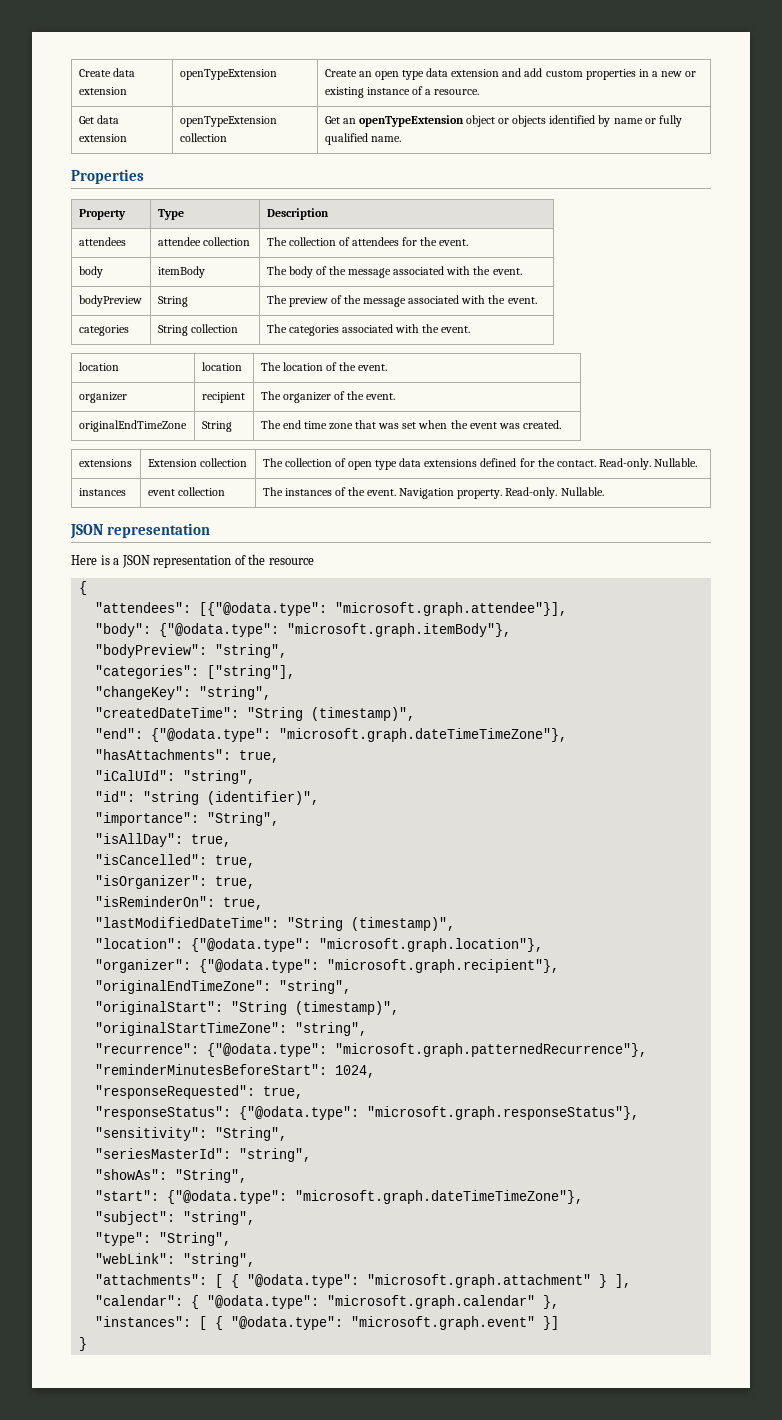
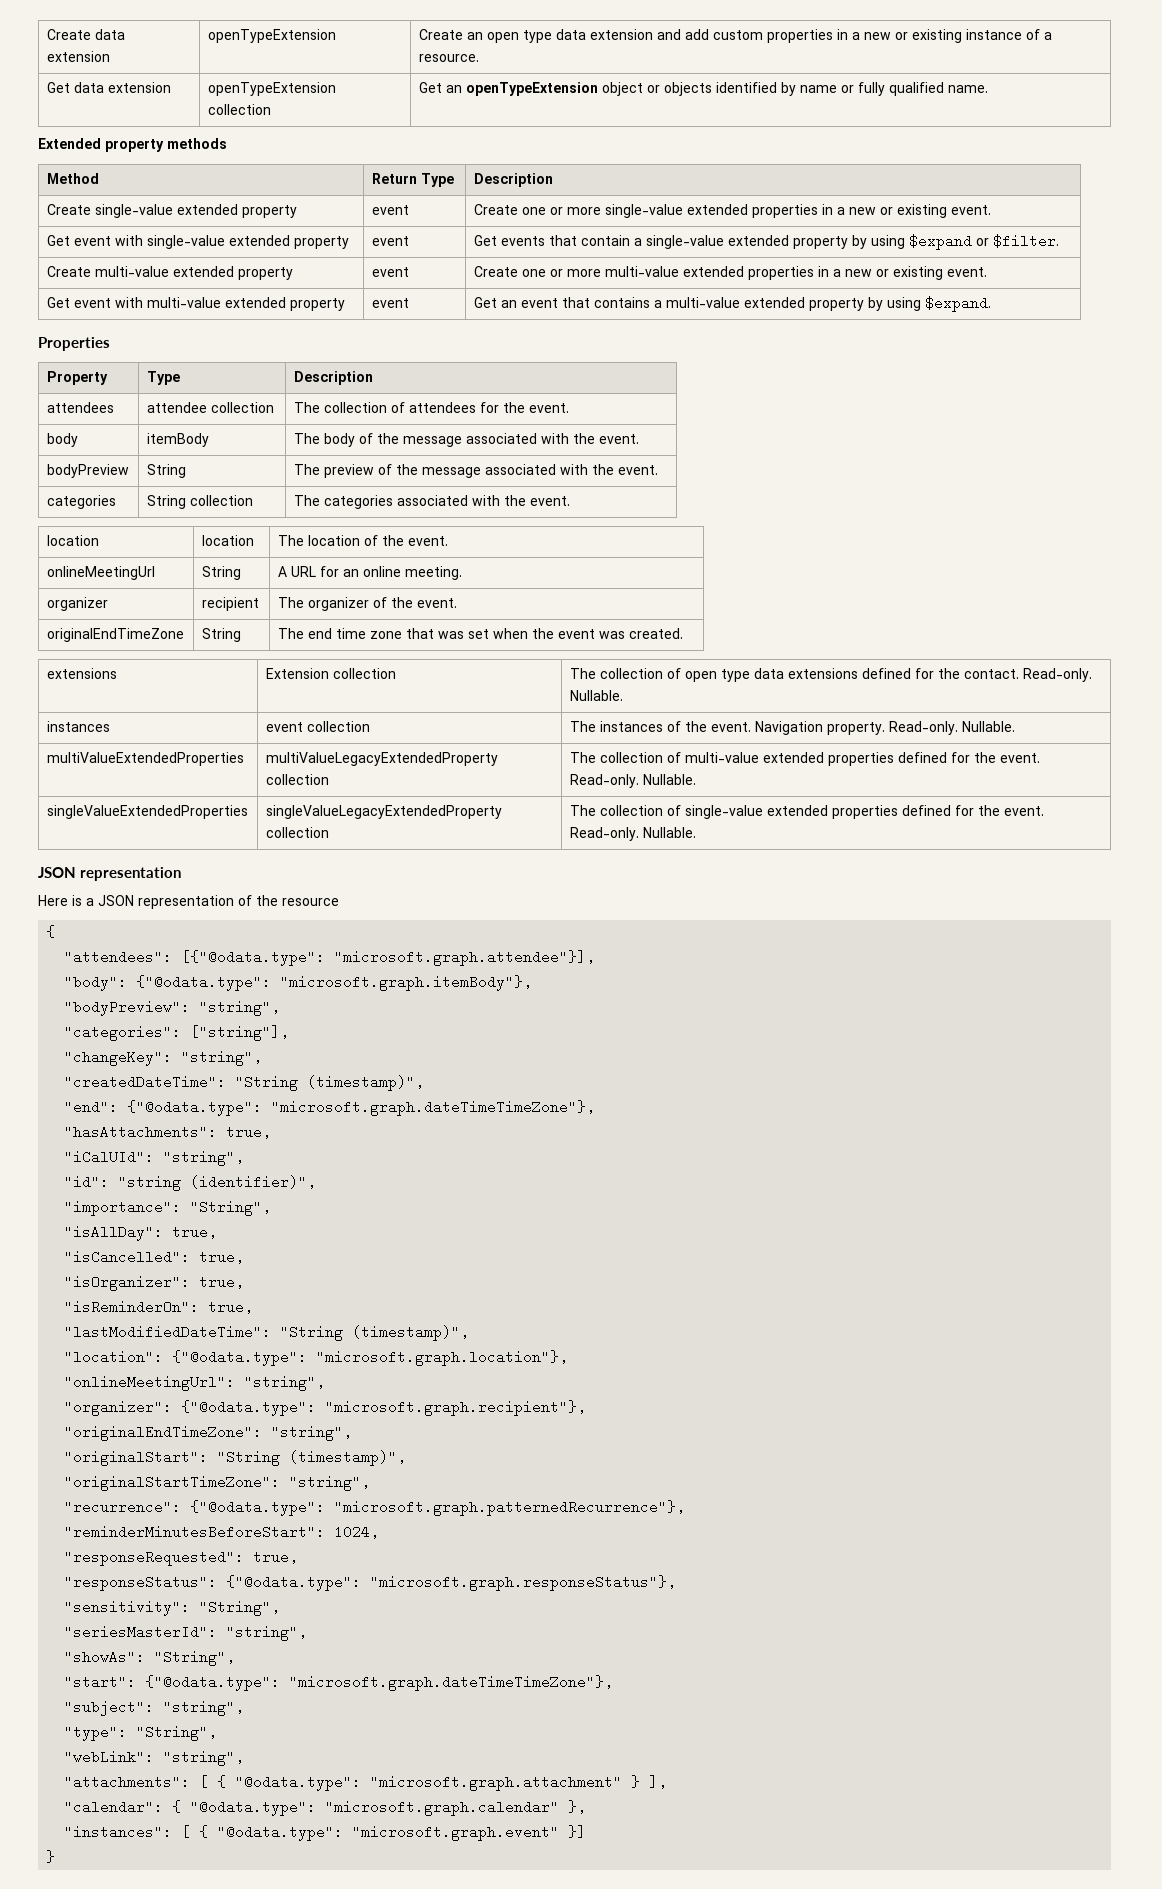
+ Extended property methods
+ Method | Return Type | Description
+ Create single-value extended property | event | Create one or more single-value extended properties in a new or existing event.
+ Get event with single-value extended property | event | Get events that contain a single-value extended property by using $expand or $filter.
+ Create multi-value extended property | event | Create one or more multi-value extended properties in a new or existing event.
+ Get event with multi-value extended property | event | Get an event that contains a multi-value extended property by using $expand.
+ onlineMeetingUrl | String | A URL for an online meeting.
+ multiValueExtendedProperties | multiValueLegacyExtendedProperty collection | The collection of multi-value extended properties defined for the event. Read-only. Nullable.
+ singleValueExtendedProperties | singleValueLegacyExtendedProperty collection | The collection of single-value extended properties defined for the event. Read-only. Nullable.
+ "onlineMeetingUrl": "string",

